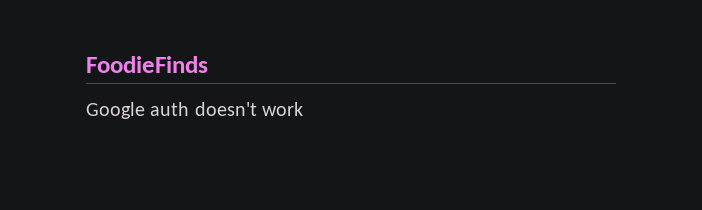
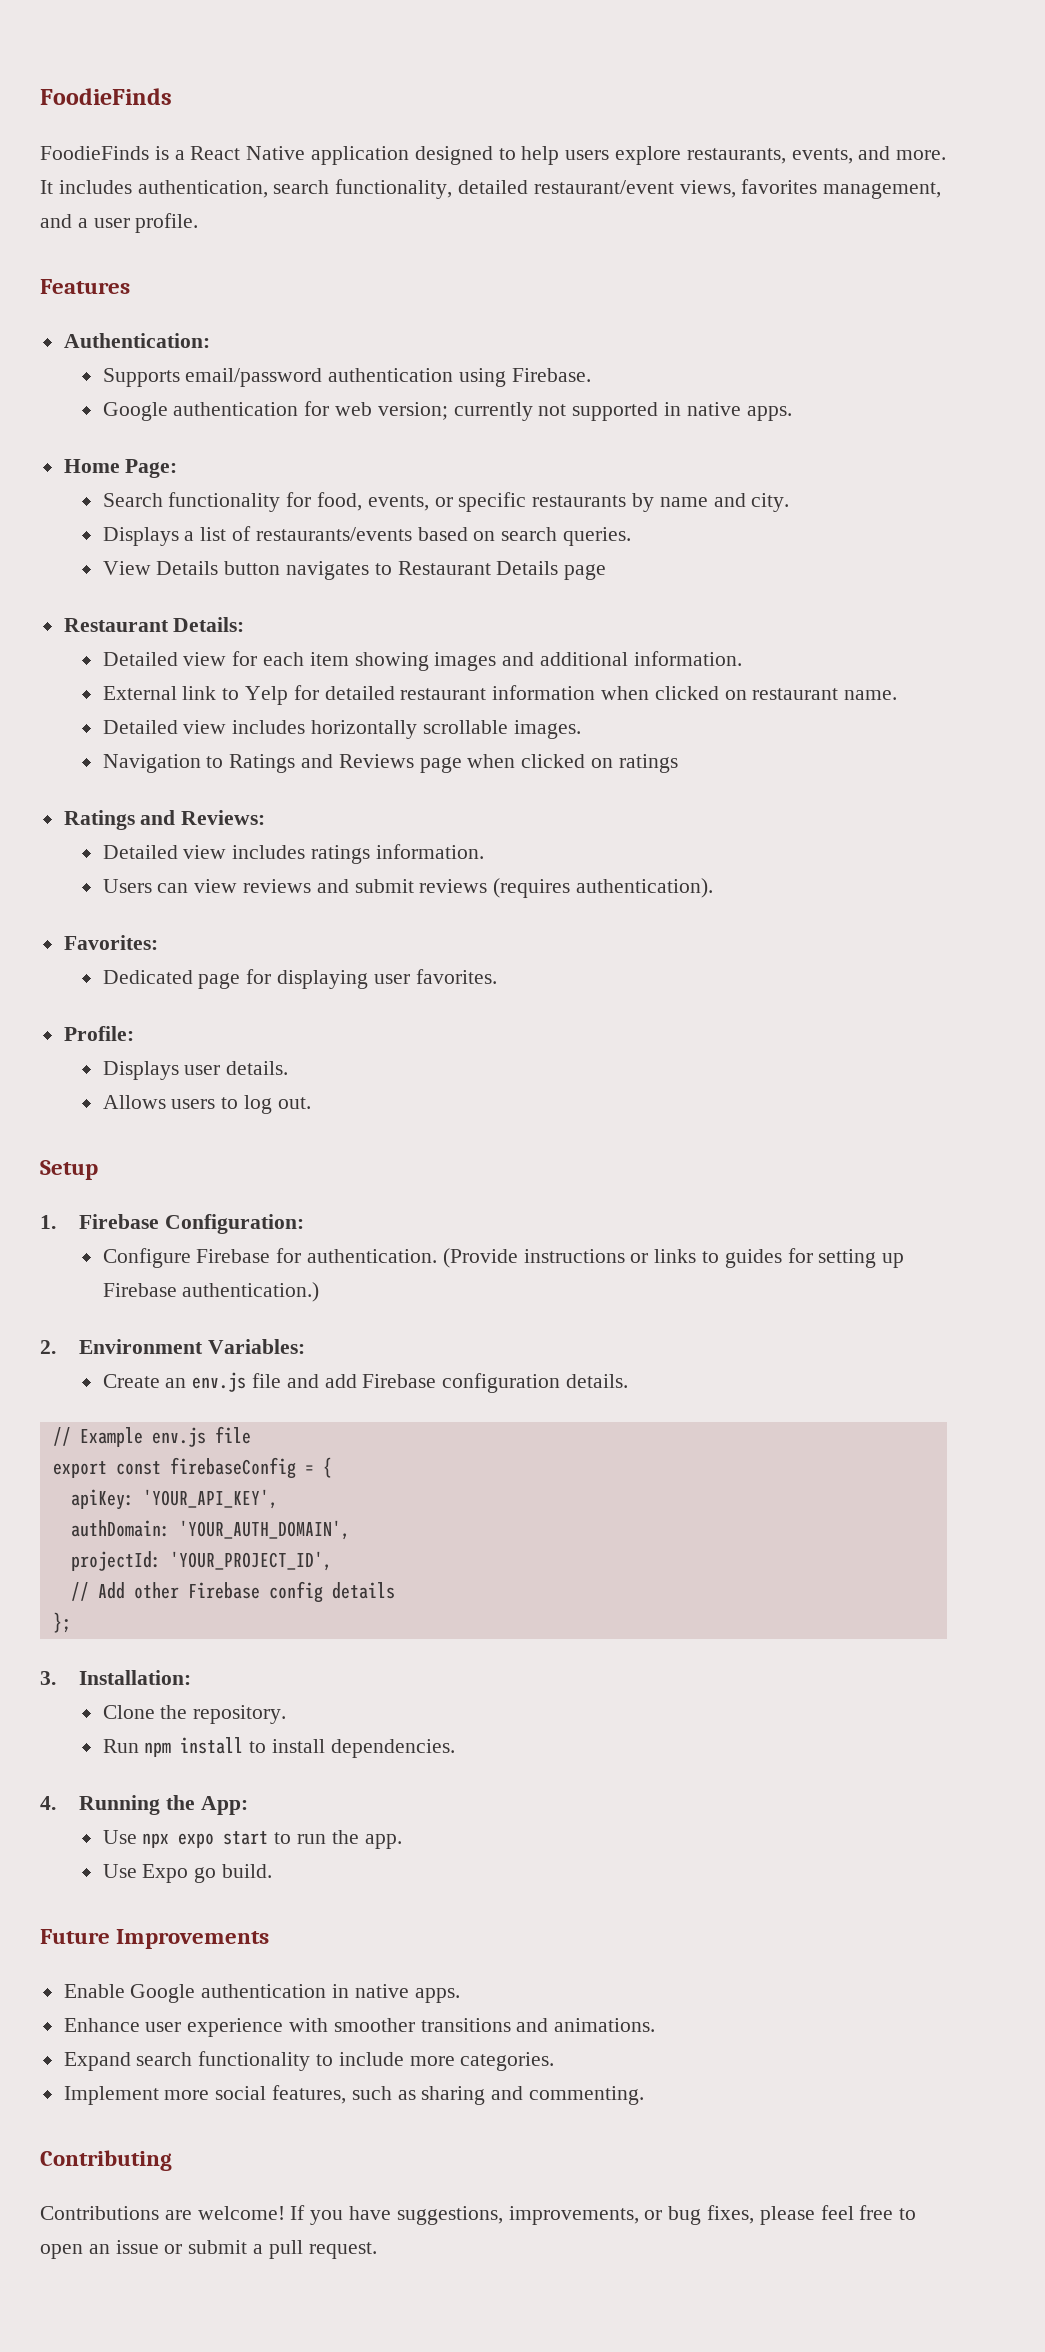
- Google auth doesn't work
+ FoodieFinds is a React Native application designed to help users explore restaurants, events, and more. It includes authentication, search functionality, detailed restaurant/event views, favorites management, and a user profile.
+ Features
+ Authentication:
+ Supports email/password authentication using Firebase.
+ Google authentication for web version; currently not supported in native apps.
+ Home Page:
+ Search functionality for food, events, or specific restaurants by name and city.
+ Displays a list of restaurants/events based on search queries.
+ View Details button navigates to Restaurant Details page
+ Restaurant Details:
+ Detailed view for each item showing images and additional information.
+ External link to Yelp for detailed restaurant information when clicked on restaurant name.
+ Detailed view includes horizontally scrollable images.
+ Navigation to Ratings and Reviews page when clicked on ratings
+ Ratings and Reviews:
+ Detailed view includes ratings information.
+ Users can view reviews and submit reviews (requires authentication).
+ Favorites:
+ Dedicated page for displaying user favorites.
+ Profile:
+ Displays user details.
+ Allows users to log out.
+ Setup
+ 1. Firebase Configuration:
+ Configure Firebase for authentication. (Provide instructions or links to guides for setting up Firebase authentication.)
+ 2. Environment Variables:
+ Create an env.js file and add Firebase configuration details.
+ // Example env.js file
+ export const firebaseConfig = {
+ apiKey: 'YOUR_API_KEY',
+ authDomain: 'YOUR_AUTH_DOMAIN',
+ projectId: 'YOUR_PROJECT_ID',
+ // Add other Firebase config details
+ };
+ 3. Installation:
+ Clone the repository.
+ Run npm install to install dependencies.
+ 4. Running the App:
+ Use npx expo start to run the app.
+ Use Expo go build.
+ Future Improvements
+ Enable Google authentication in native apps.
+ Enhance user experience with smoother transitions and animations.
+ Expand search functionality to include more categories.
+ Implement more social features, such as sharing and commenting.
+ Contributing
+ Contributions are welcome! If you have suggestions, improvements, or bug fixes, please feel free to open an issue or submit a pull request.

